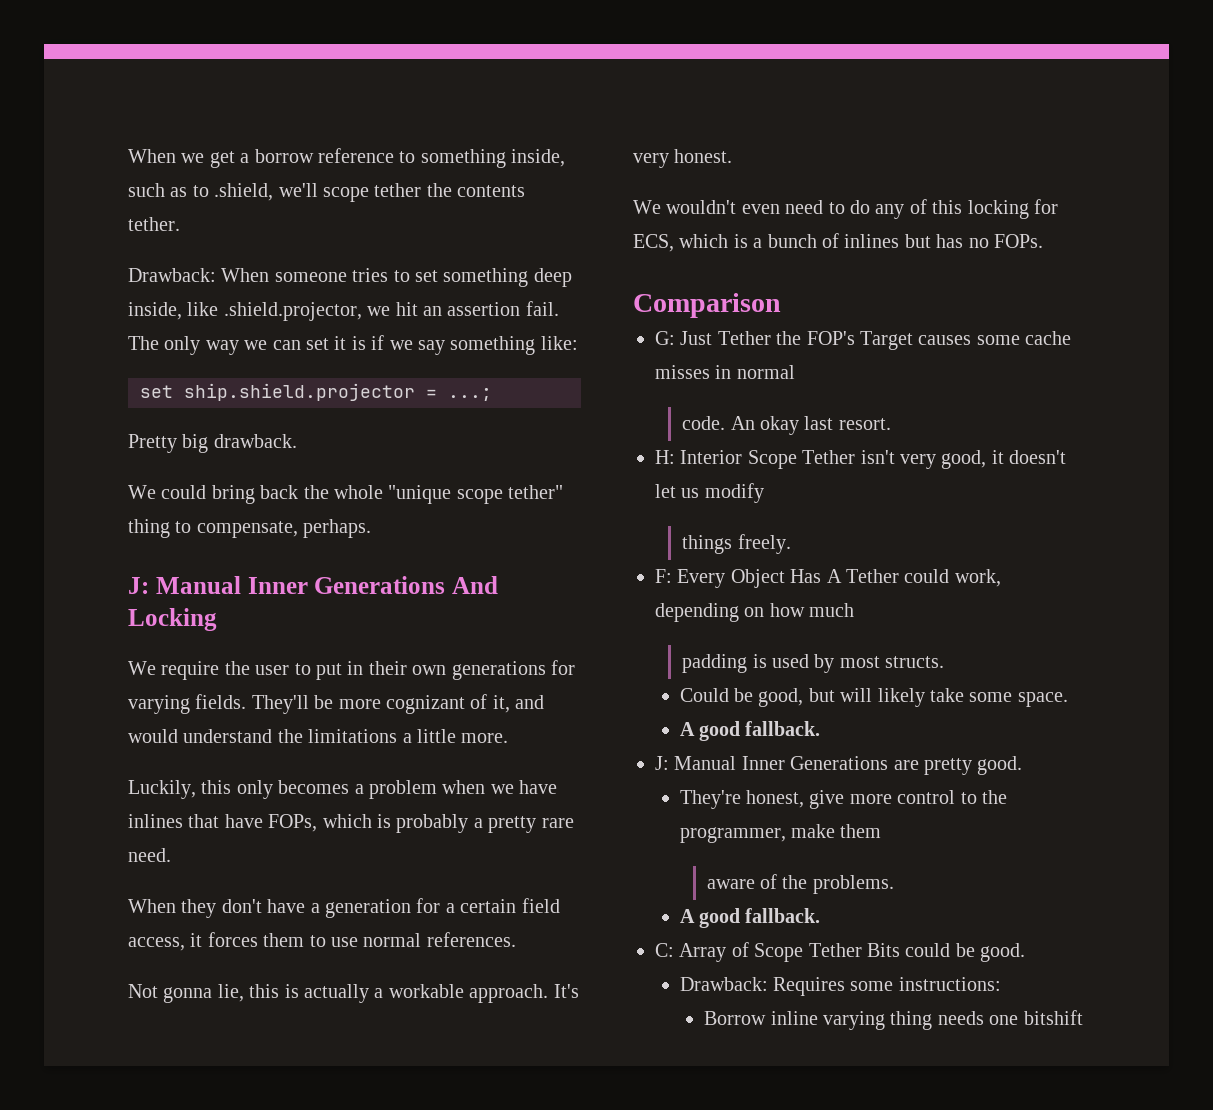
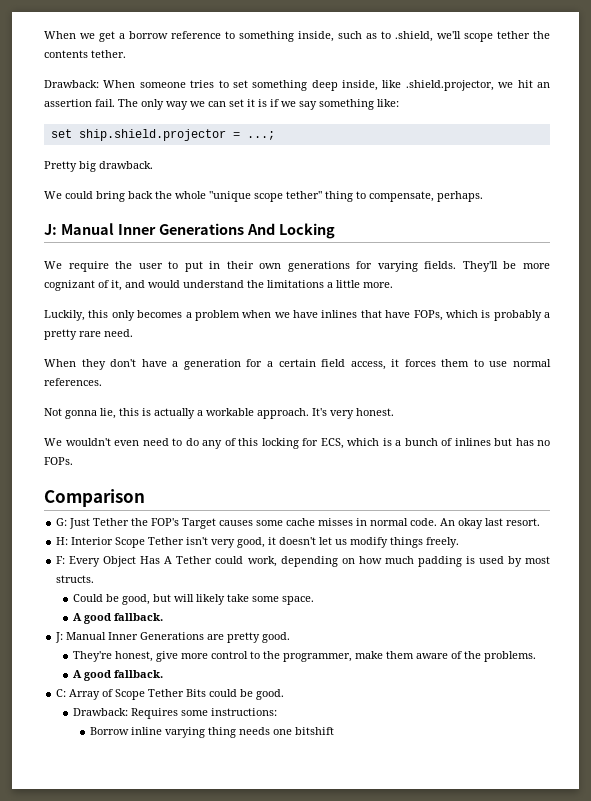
- G: Just Tether the FOP's Target causes some cache misses in normal
- code.
+ G: Just Tether the FOP's Target causes some cache misses in normal code.
- H: Interior Scope Tether isn't very good, it doesn't let us modify
- things freely.
+ H: Interior Scope Tether isn't very good, it doesn't let us modify things freely.
- F: Every Object Has A Tether could work, depending on how much
- padding is used by most structs.
+ F: Every Object Has A Tether could work, depending on how much padding is used by most structs.
- They're honest, give more control to the programmer, make them
- aware of the problems.
+ They're honest, give more control to the programmer, make them aware of the problems.

